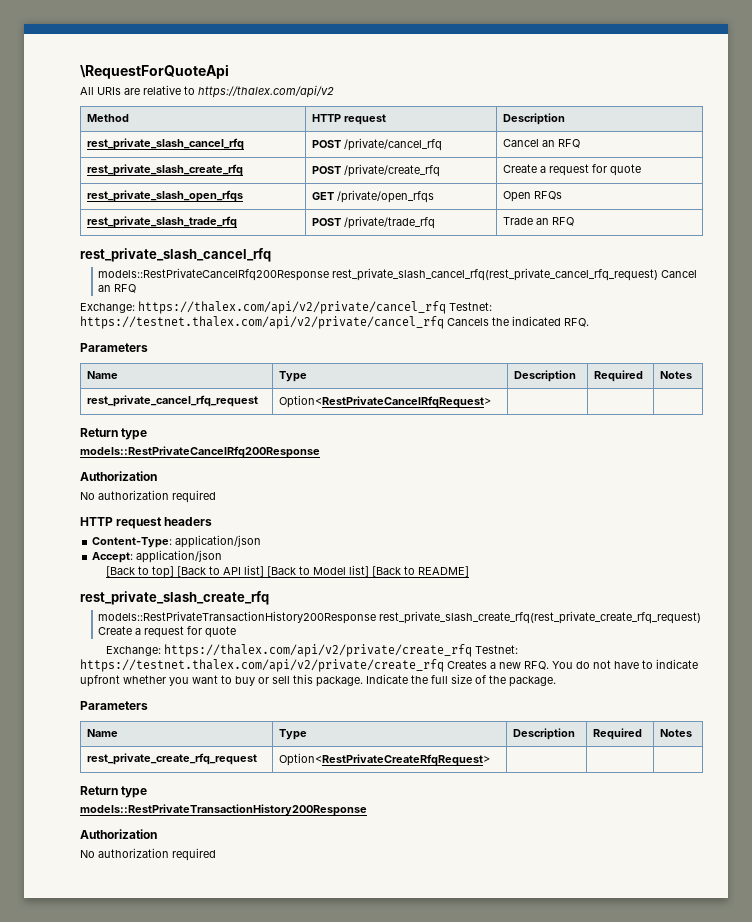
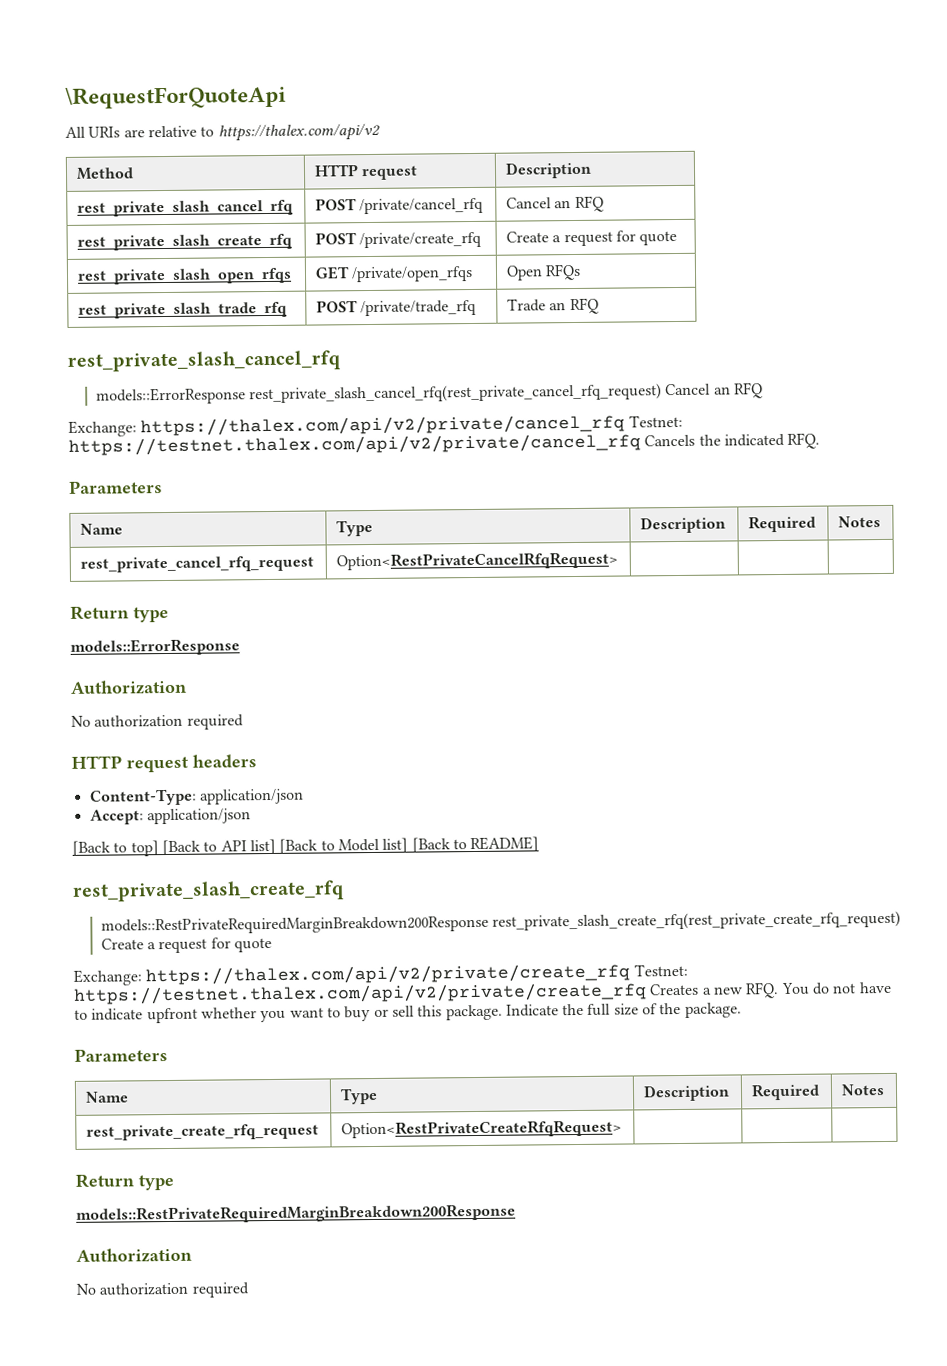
- models::RestPrivateCancelRfq200Response rest_private_slash_cancel_rfq(rest_private_cancel_rfq_request) Cancel an RFQ
+ models::ErrorResponse rest_private_slash_cancel_rfq(rest_private_cancel_rfq_request) Cancel an RFQ
  rest_private_cancel_rfq_request | Option<RestPrivateCancelRfqRequest> | | |
  Return type
- models::RestPrivateCancelRfq200Response
+ models::ErrorResponse
- models::RestPrivateTransactionHistory200Response rest_private_slash_create_rfq(rest_private_create_rfq_request) Create a request for quote
+ models::RestPrivateRequiredMarginBreakdown200Response rest_private_slash_create_rfq(rest_private_create_rfq_request) Create a request for quote
  rest_private_create_rfq_request | Option<RestPrivateCreateRfqRequest> | | |
  Return type
- models::RestPrivateTransactionHistory200Response
+ models::RestPrivateRequiredMarginBreakdown200Response

